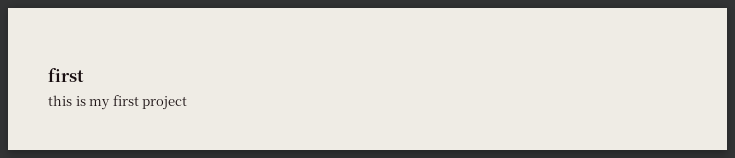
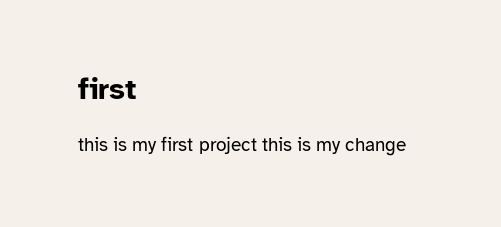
- this is my first project
+ this is my first project this is my change

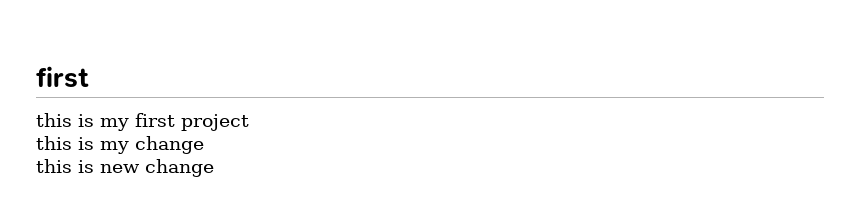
- this is my first project this is my change
+ this is my first project
+ this is my change
+ this is new change

